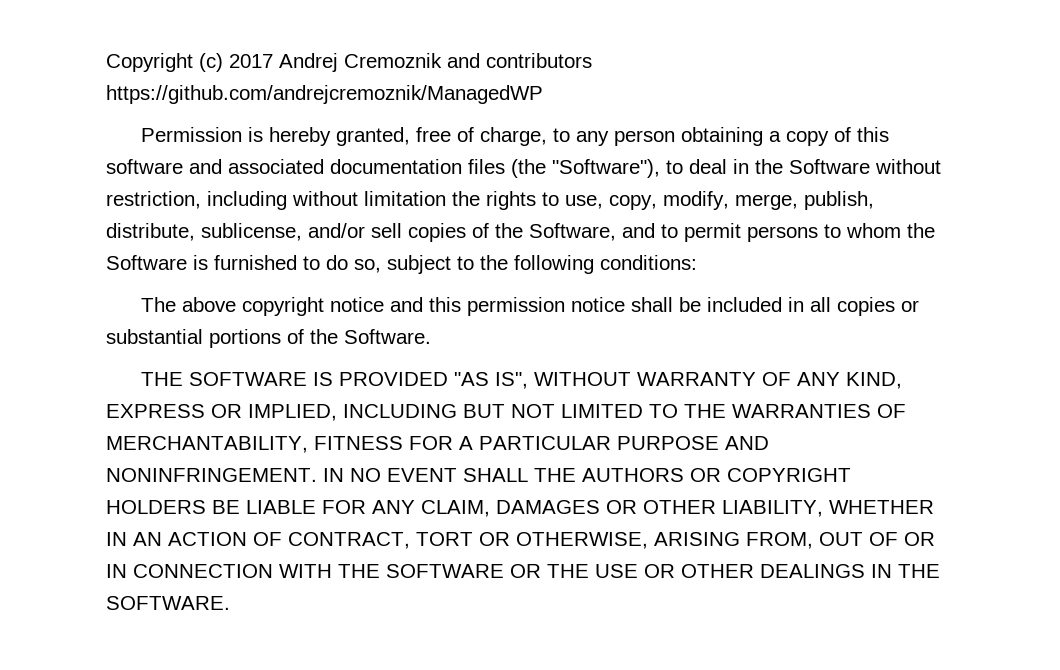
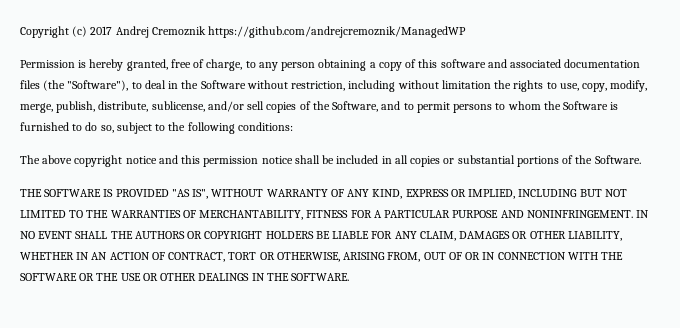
- Copyright (c) 2017 Andrej Cremoznik and contributors https://github.com/andrejcremoznik/ManagedWP
+ Copyright (c) 2017 Andrej Cremoznik https://github.com/andrejcremoznik/ManagedWP

